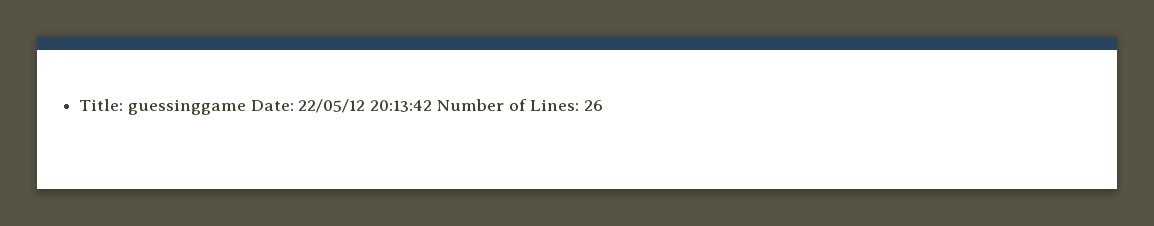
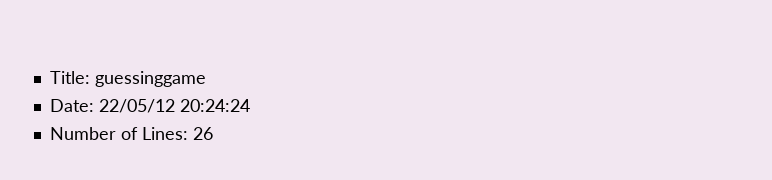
- Title: guessinggame Date: 22/05/12 20:13:42 Number of Lines: 26
+ Title: guessinggame
+ Date: 22/05/12 20:24:24
+ Number of Lines: 26

